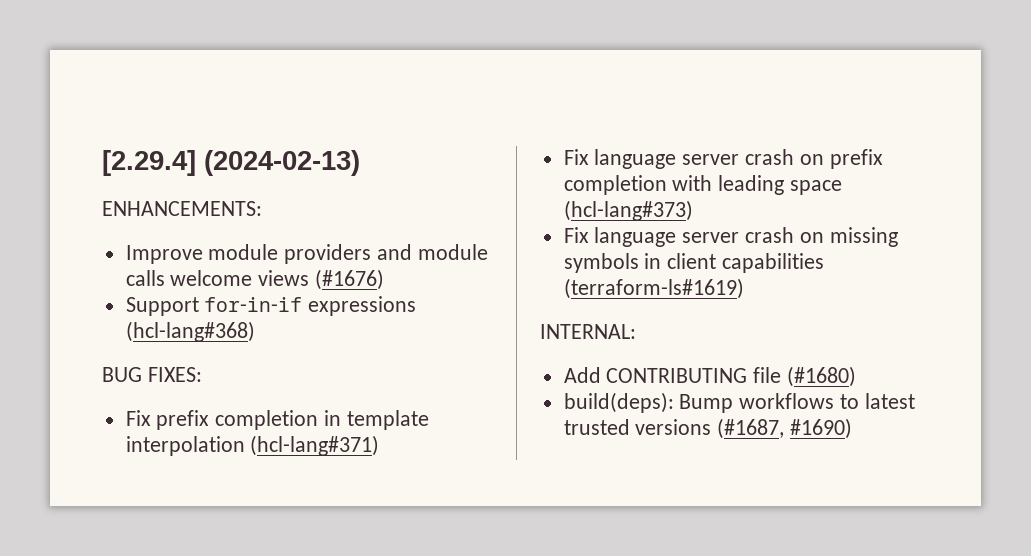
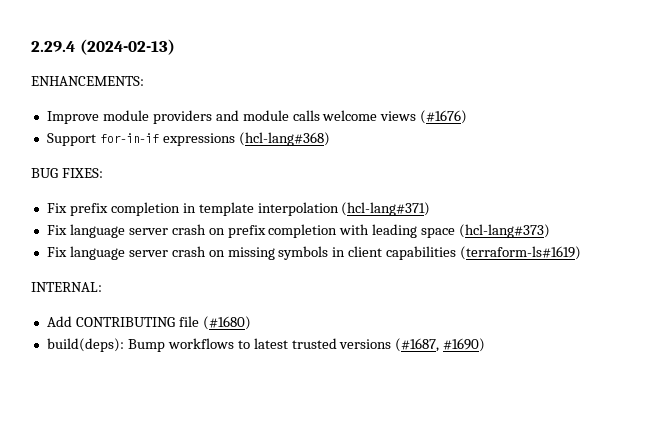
- [2.29.4] (2024-02-13)
+ 2.29.4 (2024-02-13)

